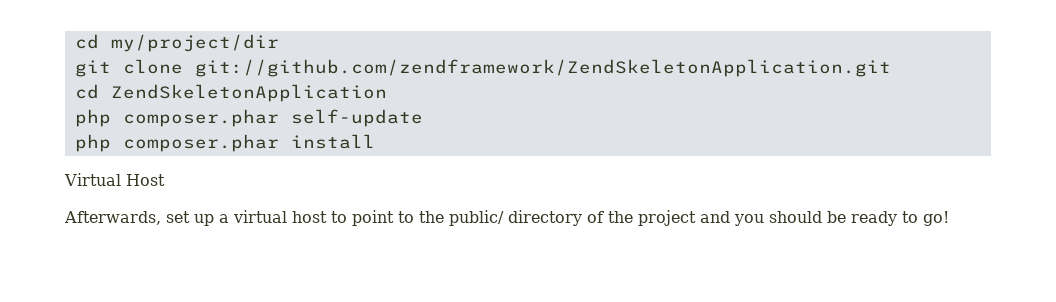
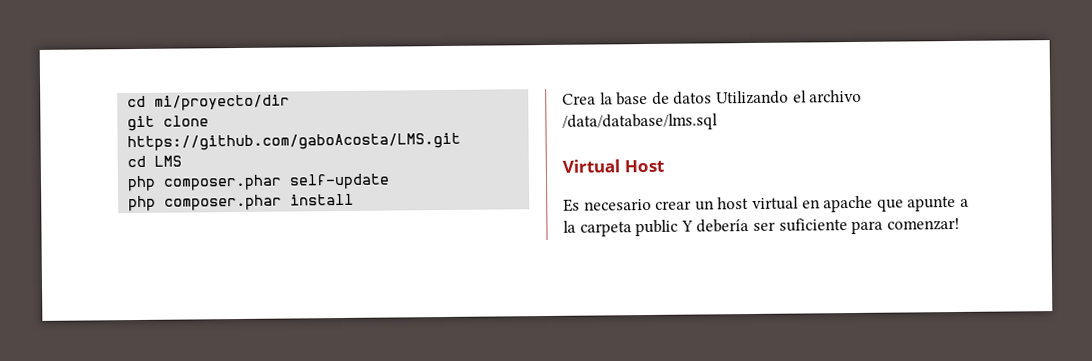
- cd my/project/dir
+ cd mi/proyecto/dir
- git clone git://github.com/zendframework/ZendSkeletonApplication.git
- cd ZendSkeletonApplication
+ git clone https://github.com/gaboAcosta/LMS.git
+ cd LMS
+ Crea la base de datos Utilizando el archivo /data/database/lms.sql
  Virtual Host
- Afterwards, set up a virtual host to point to the public/ directory of the project and you should be ready to go!
+ Es necesario crear un host virtual en apache que apunte a la carpeta public Y debería ser suficiente para comenzar!

